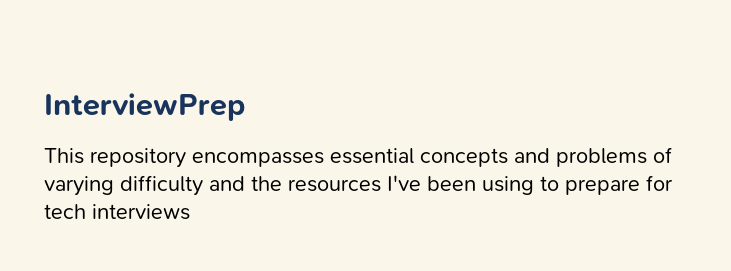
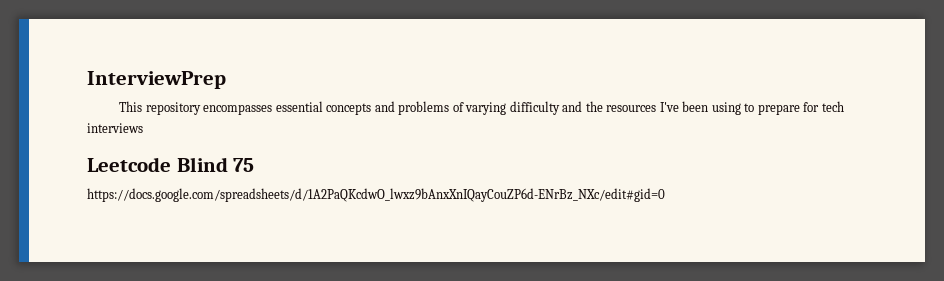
+ Leetcode Blind 75
+ https://docs.google.com/spreadsheets/d/1A2PaQKcdwO_lwxz9bAnxXnIQayCouZP6d-ENrBz_NXc/edit#gid=0

